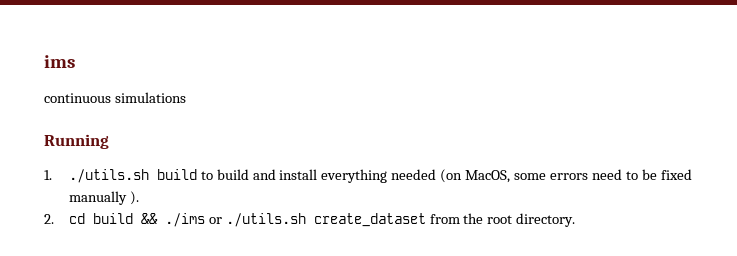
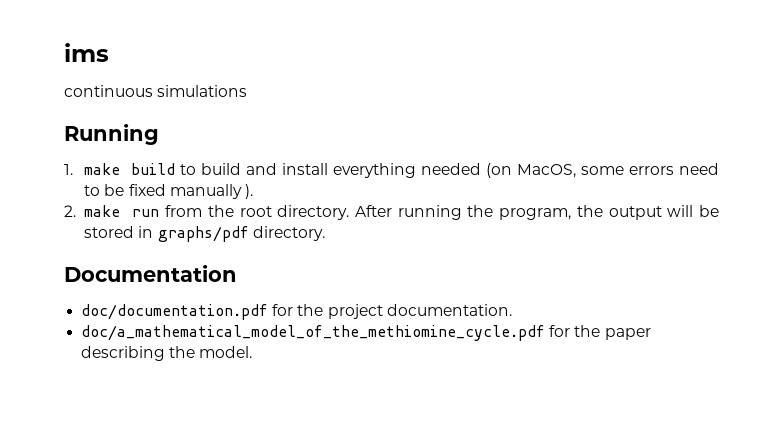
- 1. ./utils.sh build to build and install everything needed (on MacOS, some errors need to be fixed manually ).
+ 1. make build to build and install everything needed (on MacOS, some errors need to be fixed manually ).
- 2. cd build && ./ims or ./utils.sh create_dataset from the root directory.
+ 2. make run from the root directory. After running the program, the output will be stored in graphs/pdf directory.
+ Documentation
+ doc/documentation.pdf for the project documentation.
+ doc/a_mathematical_model_of_the_methiomine_cycle.pdf for the paper describing the model.

